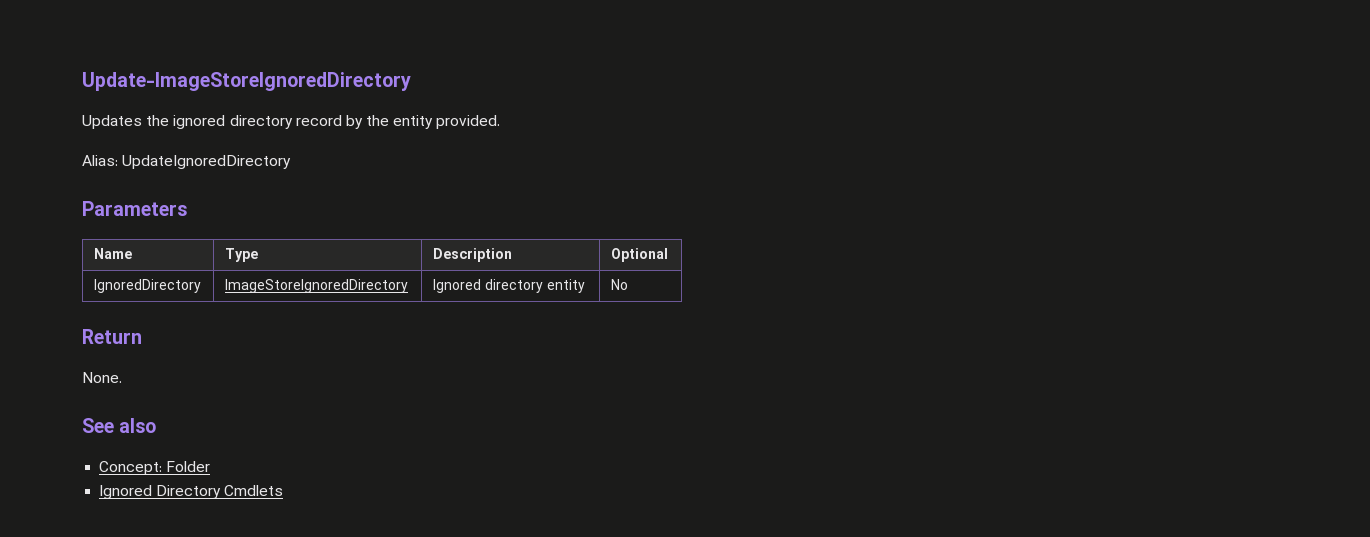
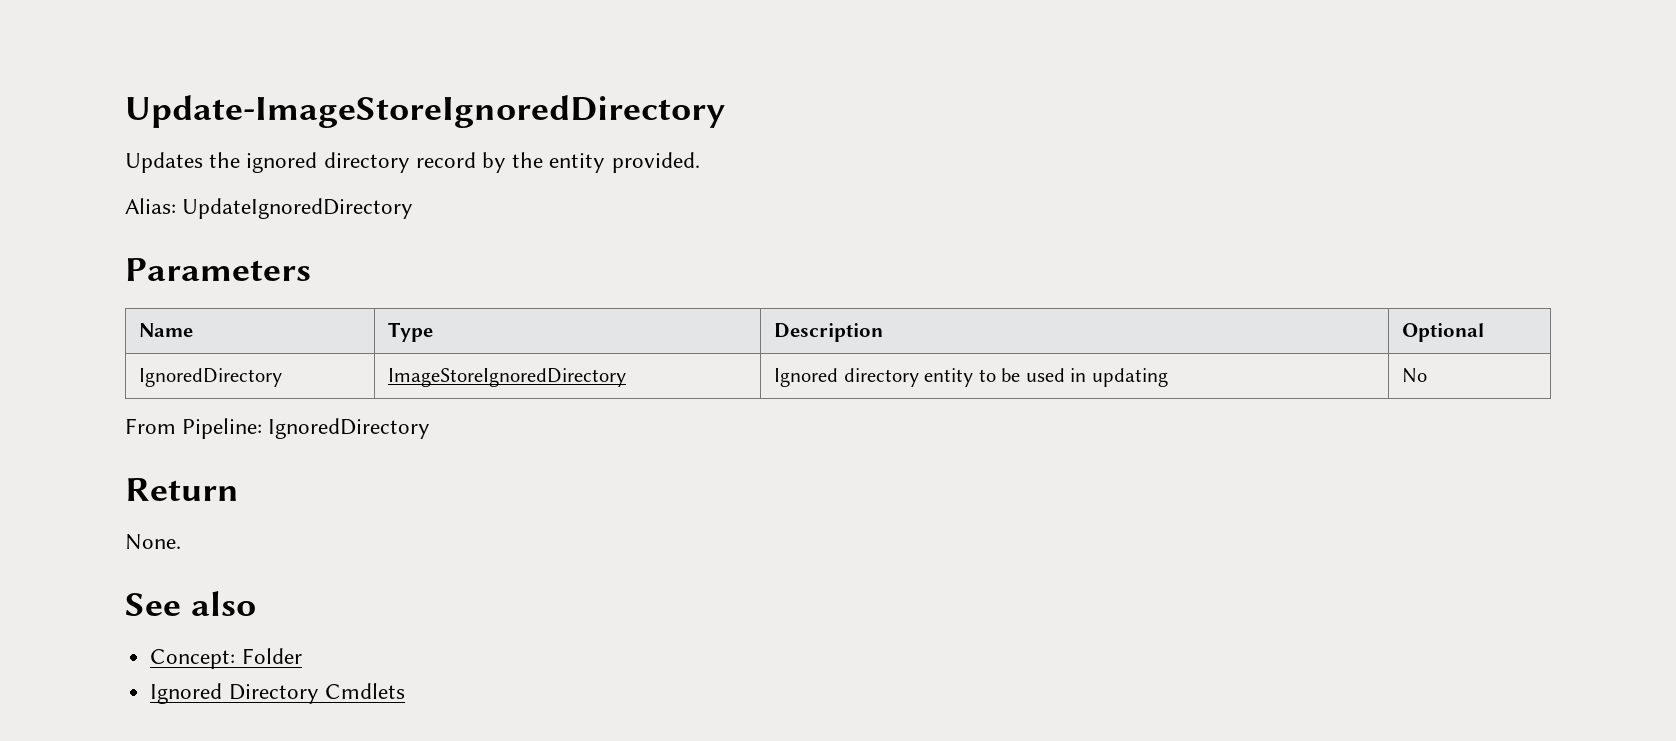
- IgnoredDirectory | ImageStoreIgnoredDirectory | Ignored directory entity | No
+ IgnoredDirectory | ImageStoreIgnoredDirectory | Ignored directory entity to be used in updating | No
+ From Pipeline: IgnoredDirectory

